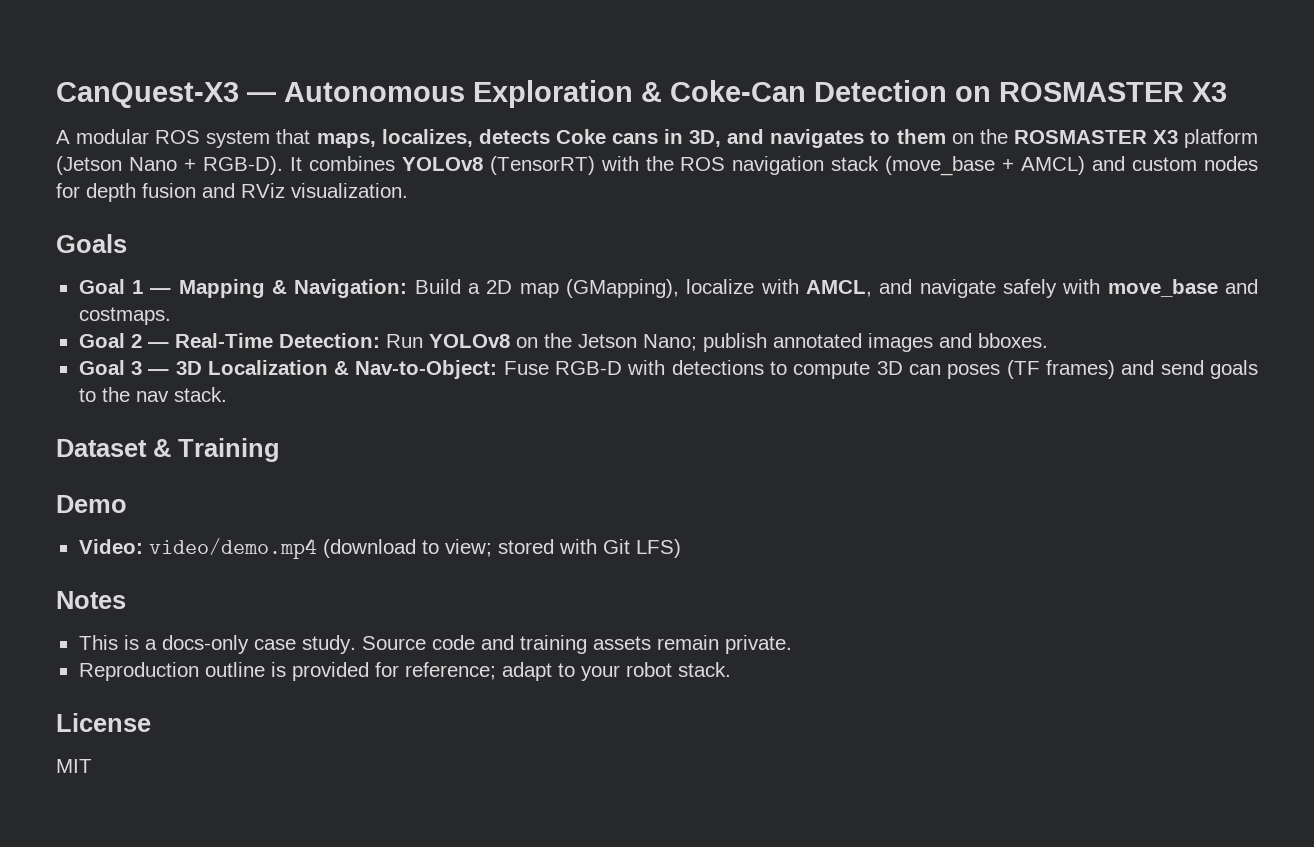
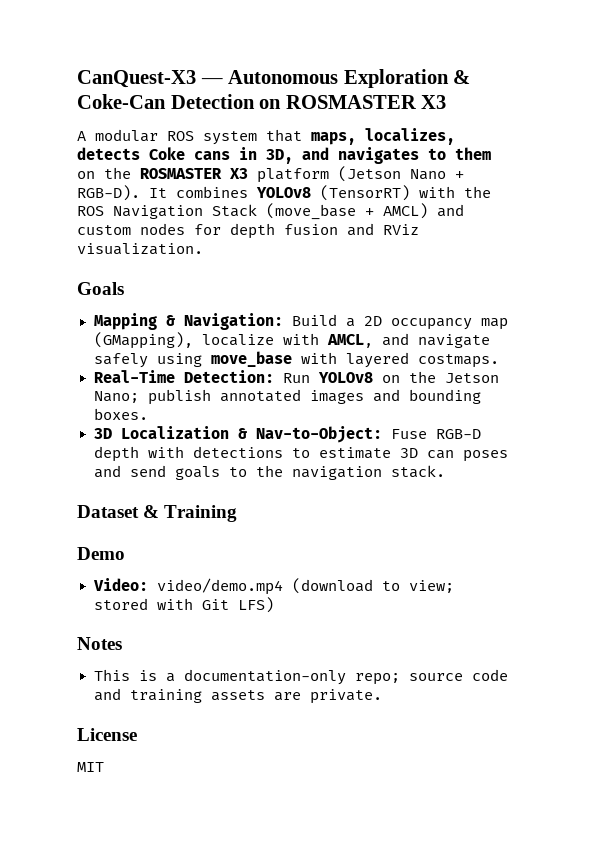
- It combines YOLOv8 (TensorRT) with the ROS navigation stack (move_base + AMCL) and custom nodes for depth fusion and RViz visualization.
+ It combines YOLOv8 (TensorRT) with the ROS Navigation Stack (move_base + AMCL) and custom nodes for depth fusion and RViz visualization.
- Goal 1 — Mapping & Navigation: Build a 2D map (GMapping), localize with AMCL, and navigate safely with move_base and costmaps.
- Goal 2 — Real-Time Detection: Run YOLOv8 on the Jetson Nano; publish annotated images and bboxes.
- Goal 3 — 3D Localization & Nav-to-Object: Fuse RGB-D with detections to compute 3D can poses (TF frames) and send goals to the nav stack.
+ Mapping & Navigation: Build a 2D occupancy map (GMapping), localize with AMCL, and navigate safely using move_base with layered costmaps.
+ Real-Time Detection: Run YOLOv8 on the Jetson Nano; publish annotated images and bounding boxes.
+ 3D Localization & Nav-to-Object: Fuse RGB-D depth with detections to estimate 3D can poses and send goals to the navigation stack.
- This is a docs-only case study. Source code and training assets remain private.
+ This is a documentation-only repo; source code and training assets are private.
- Reproduction outline is provided for reference; adapt to your robot stack.

